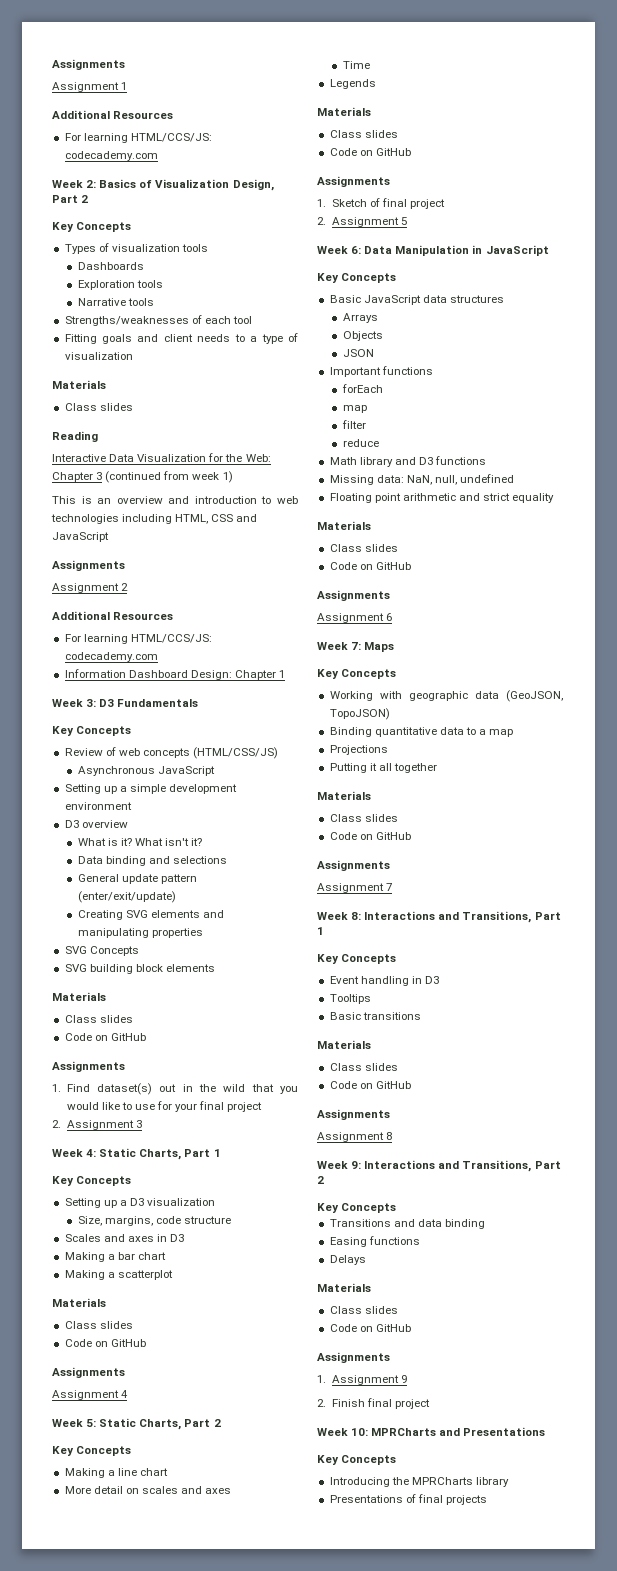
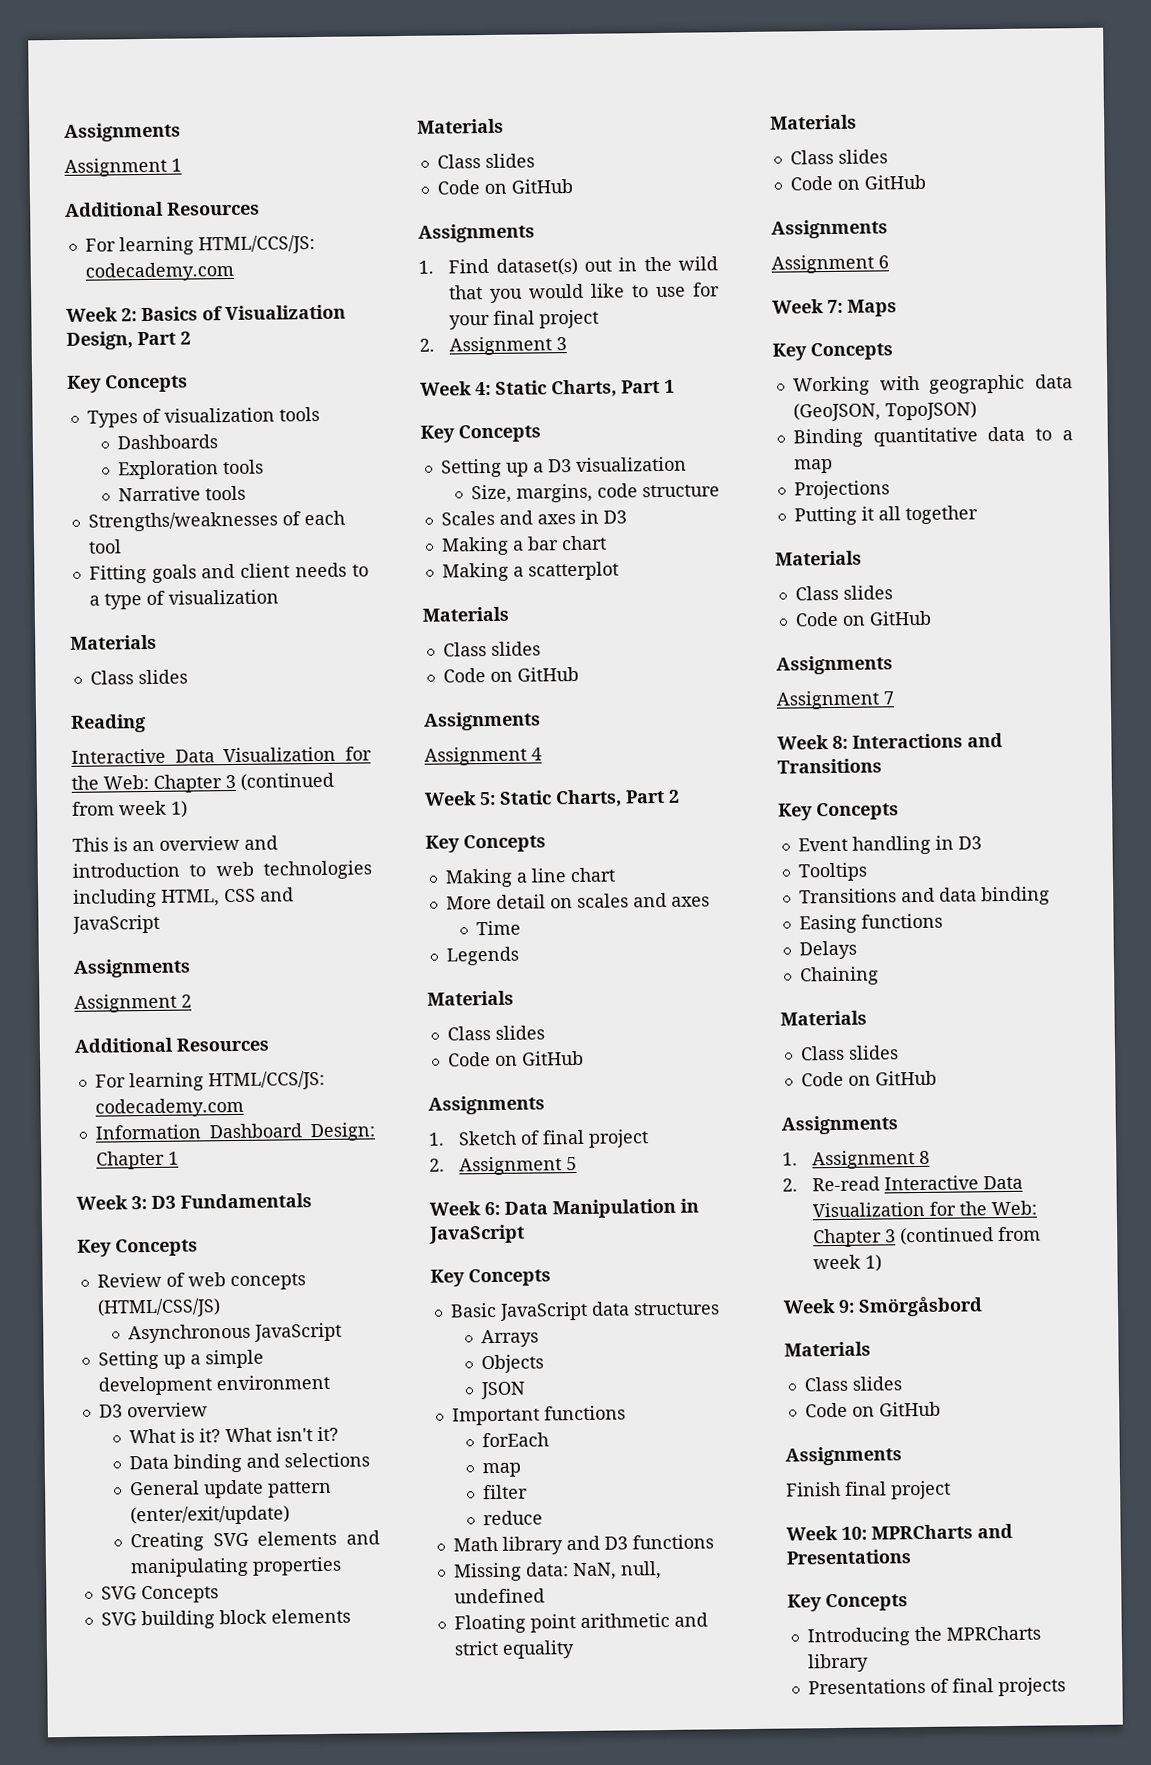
- Week 8: Interactions and Transitions, Part 1
+ Week 8: Interactions and Transitions
- Basic transitions
- Materials
- Class slides
- Code on GitHub
- Assignments
- Assignment 8
- Week 9: Interactions and Transitions, Part 2
- Key Concepts
+ Chaining
- 1. Assignment 9
- 2. Finish final project
+ 1. Assignment 8
+ 2. Re-read Interactive Data Visualization for the Web: Chapter 3 (continued from week 1)
+ Week 9: Smörgåsbord
+ Materials
+ Class slides
+ Code on GitHub
+ Assignments
+ Finish final project

